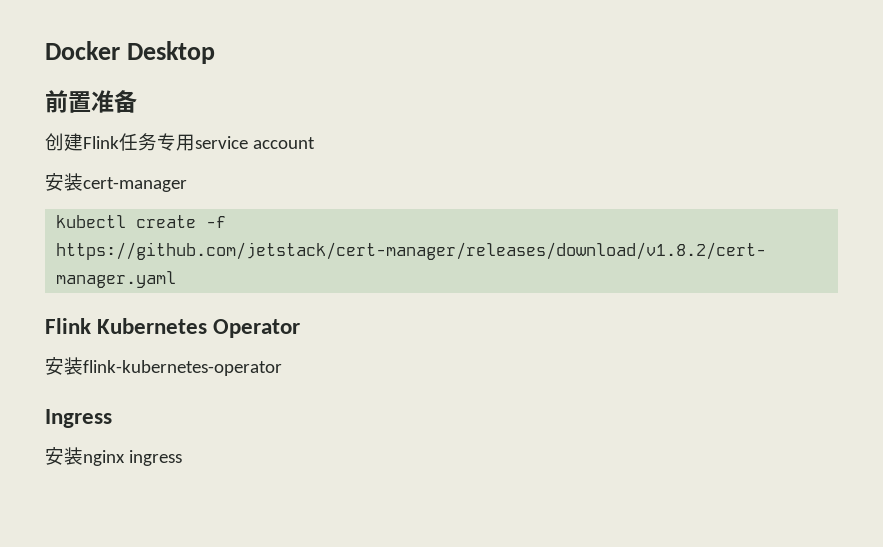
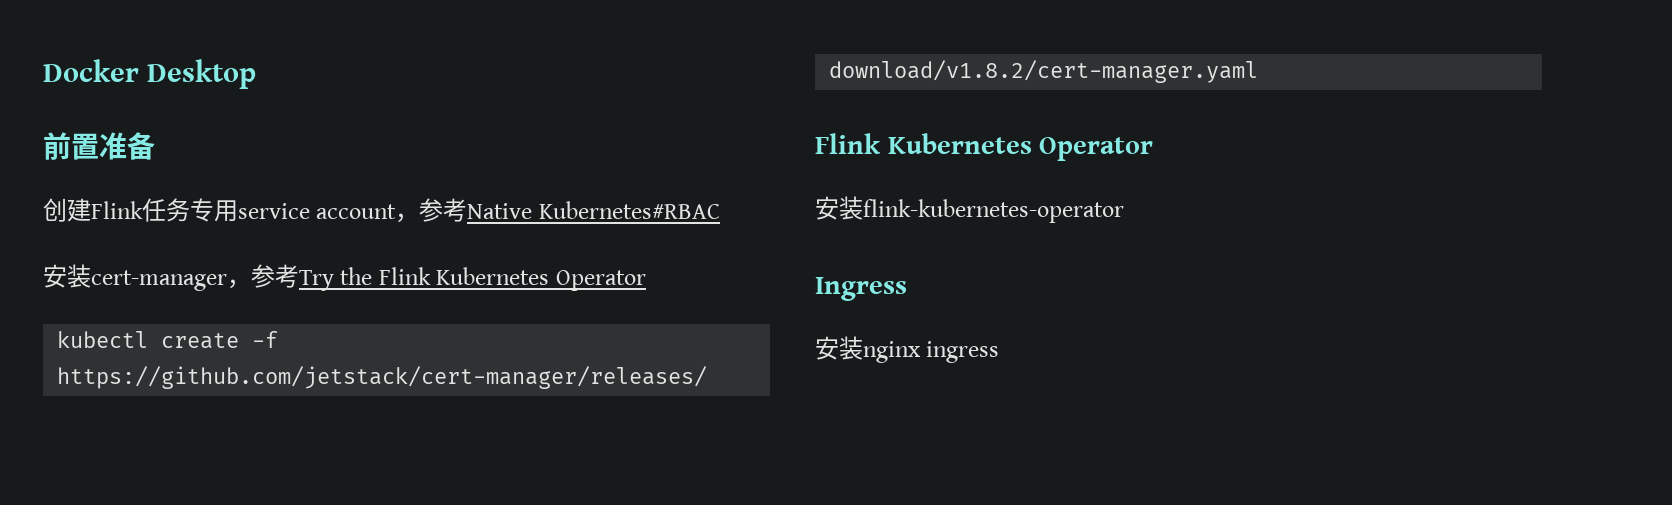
- 创建Flink任务专用service account
+ 创建Flink任务专用service account，参考Native Kubernetes#RBAC
- 安装cert-manager
+ 安装cert-manager，参考Try the Flink Kubernetes Operator

